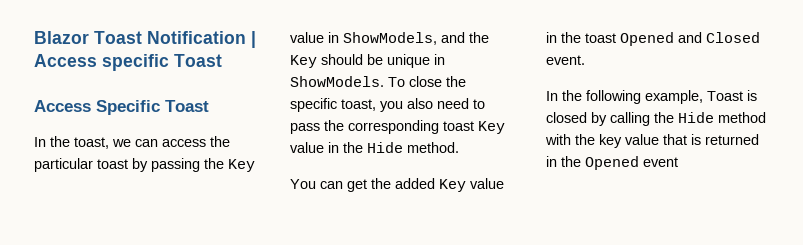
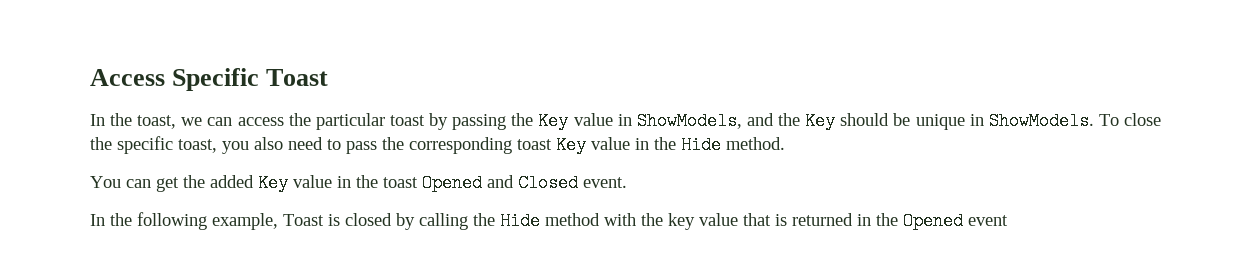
- Blazor Toast Notification | Access specific Toast

